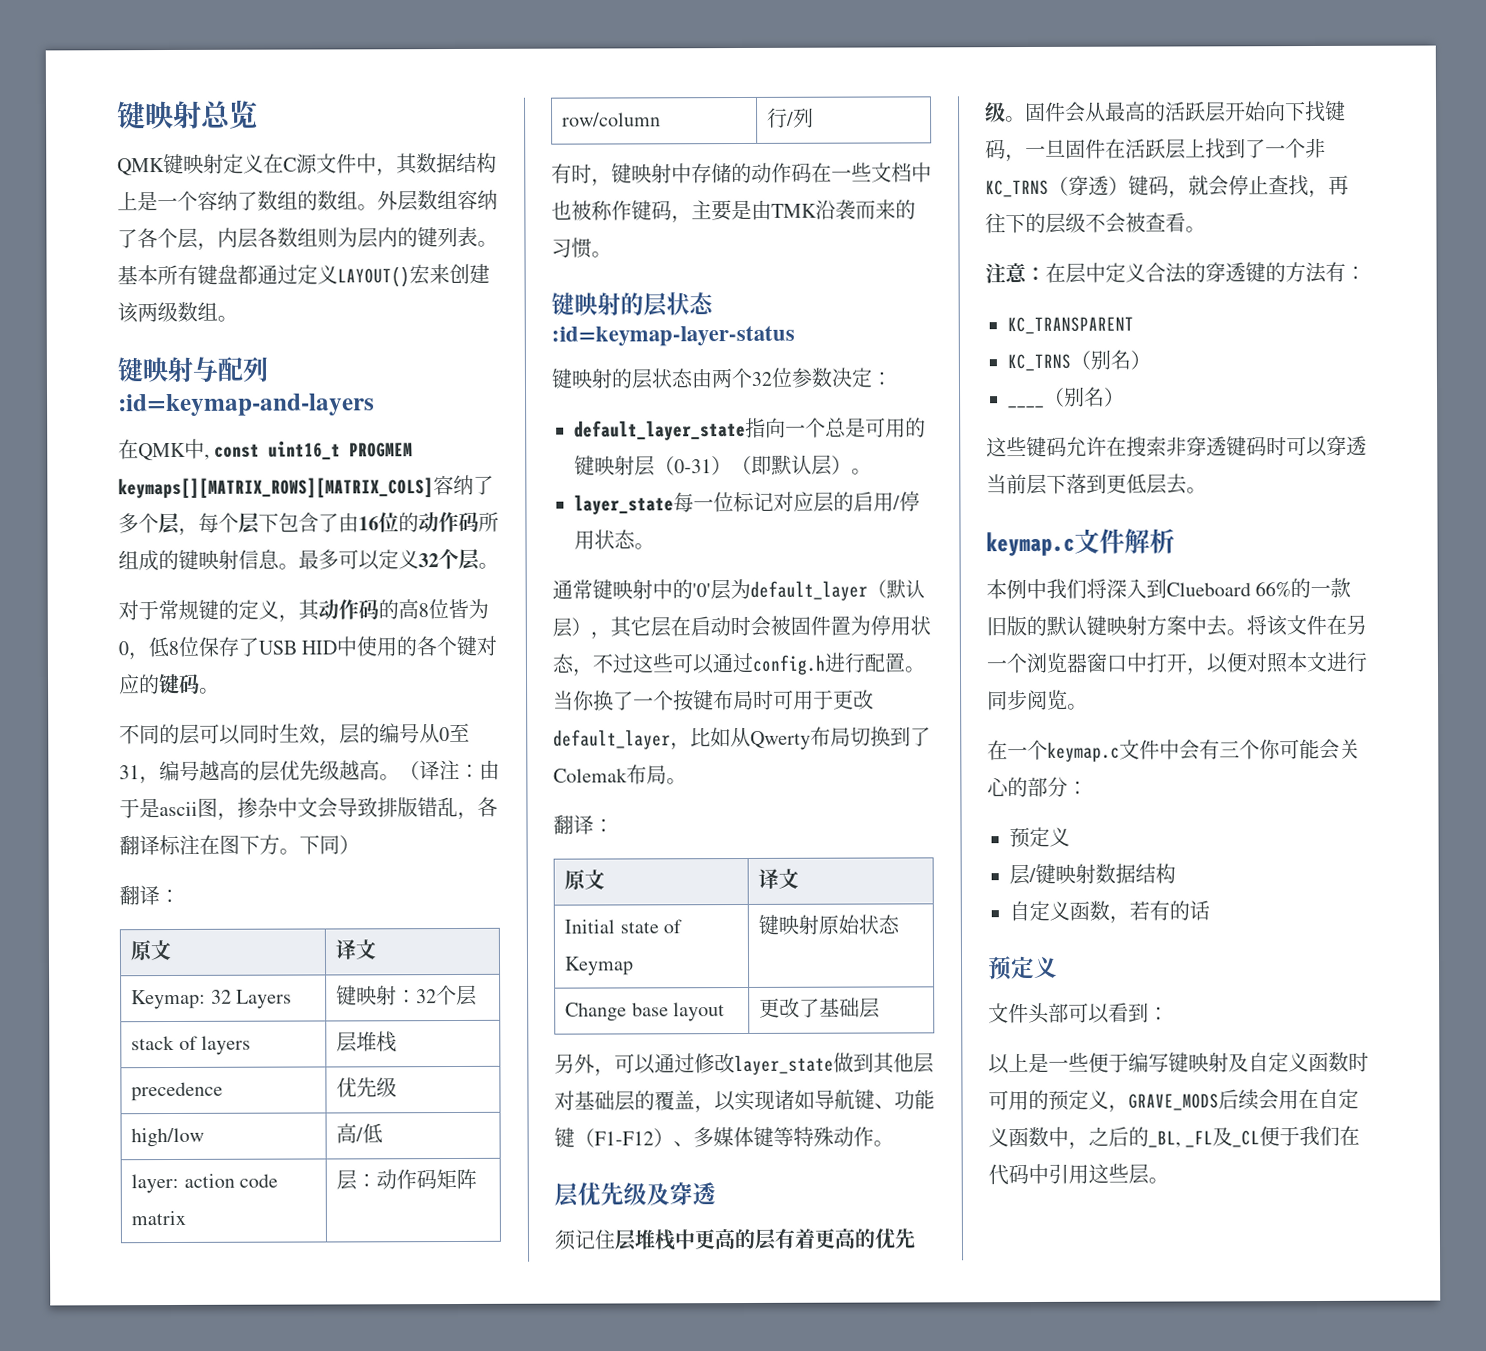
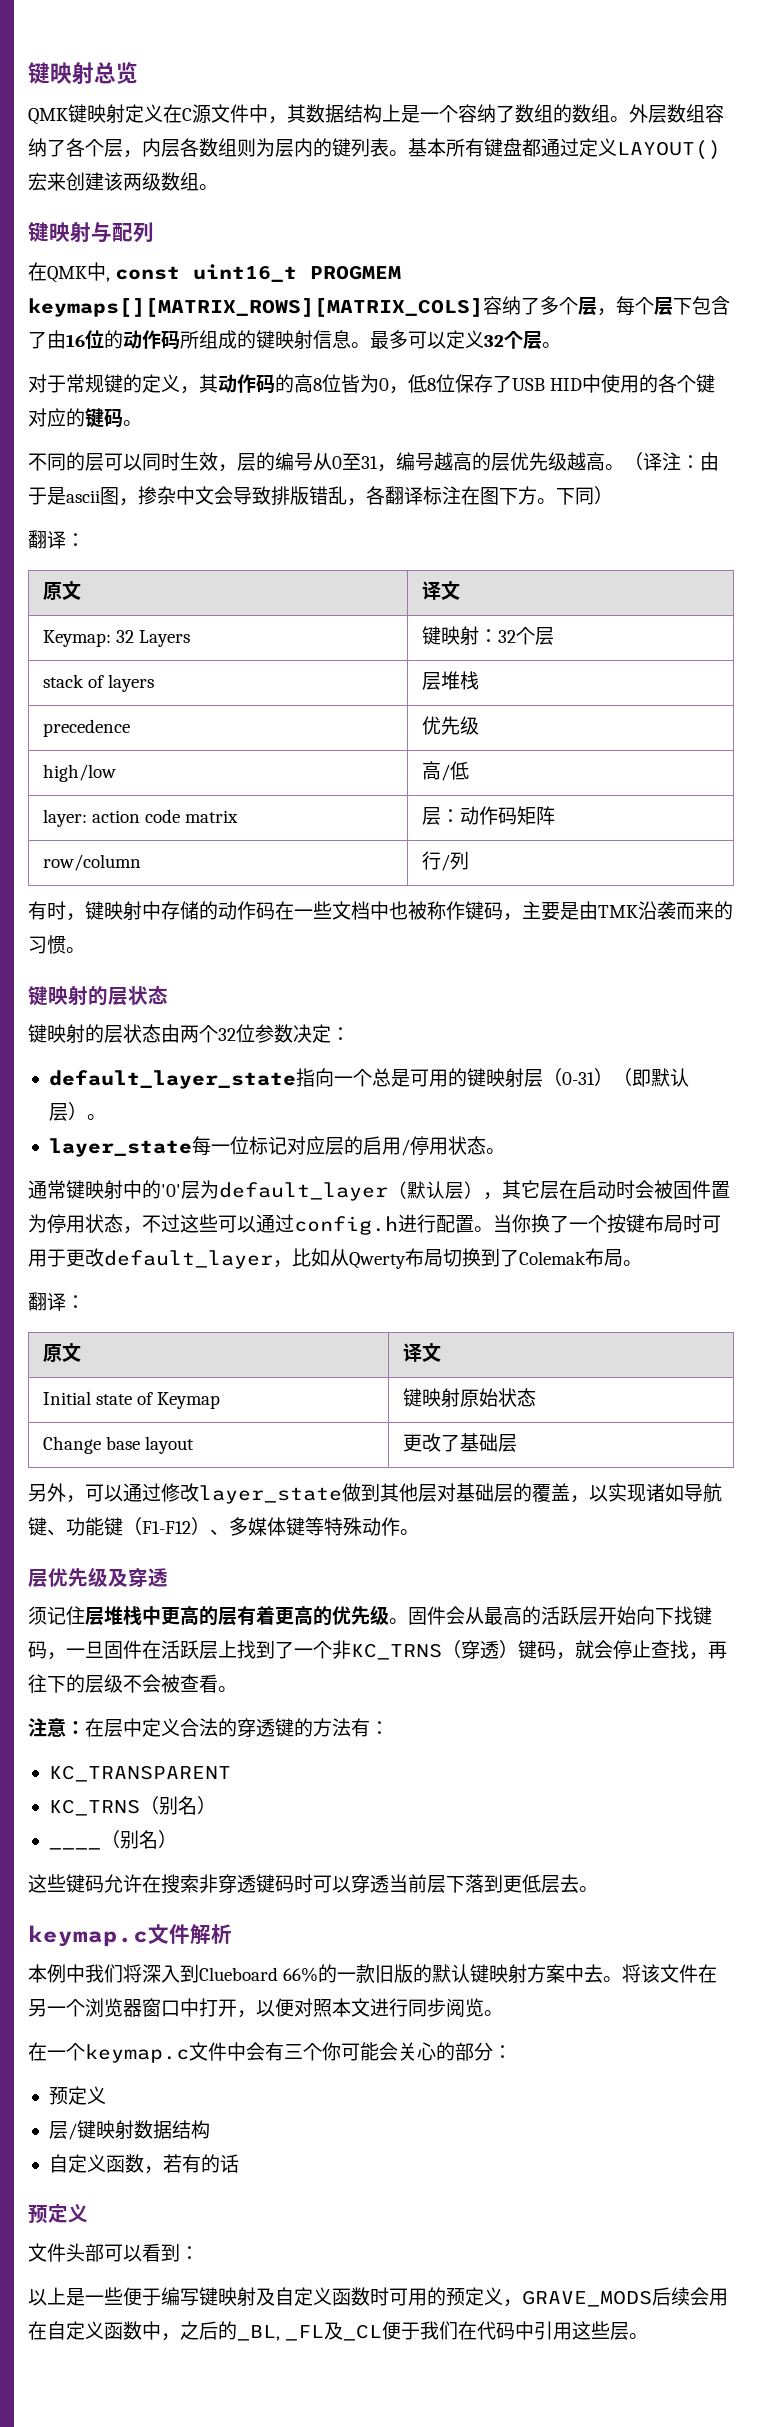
- 键映射与配列:id=keymap-and-layers
+ 键映射与配列
  有时，键映射中存储的动作码在一些文档中也被称作键码，主要是由TMK沿袭而来的习惯。
- 键映射的层状态:id=keymap-layer-status
+ 键映射的层状态

